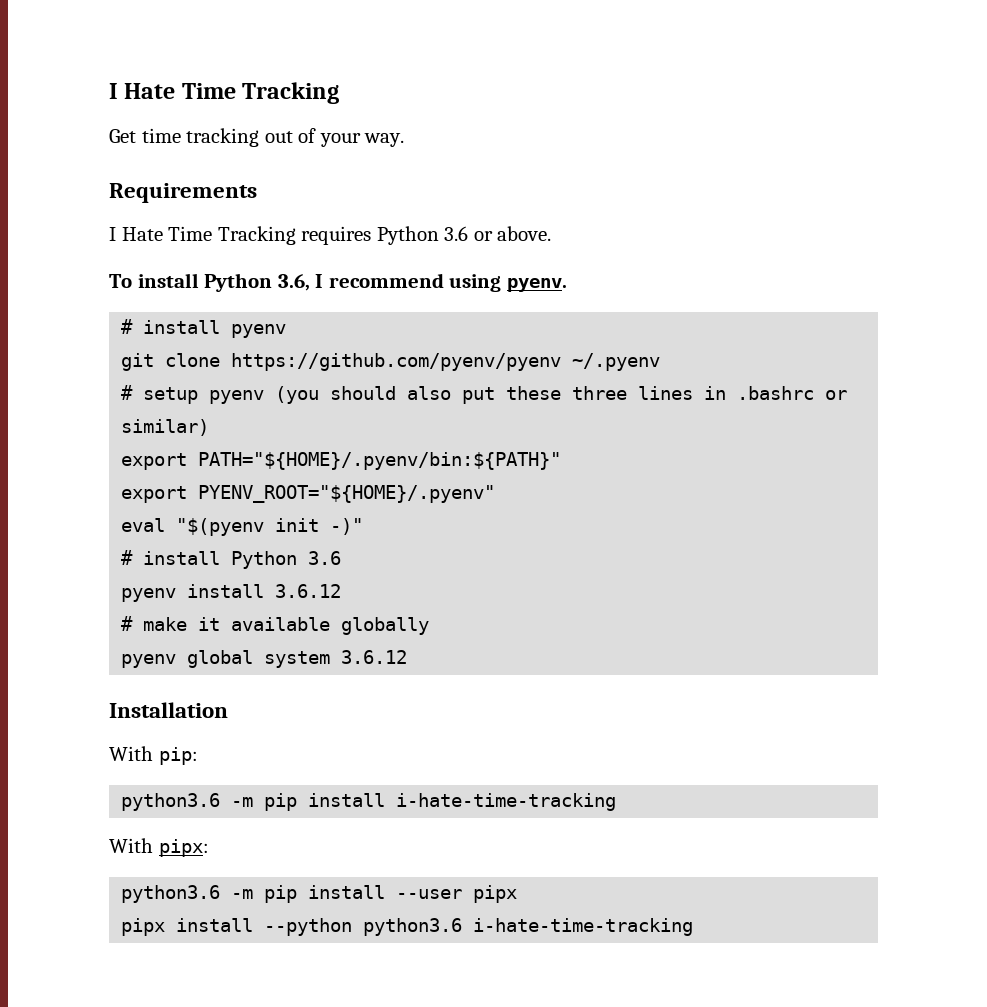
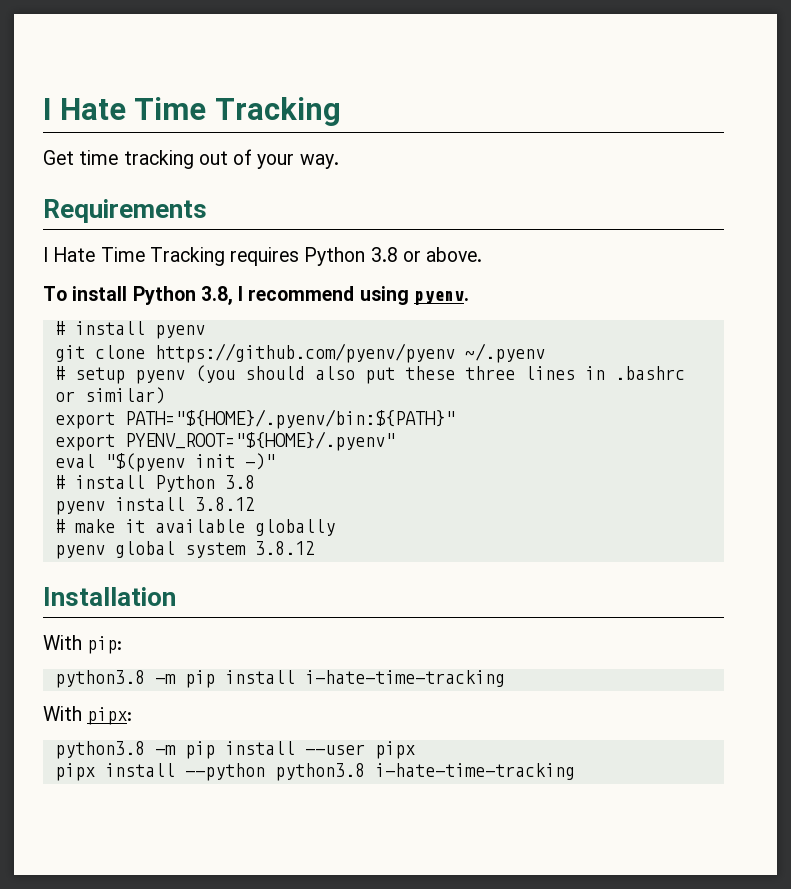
- I Hate Time Tracking requires Python 3.6 or above.
+ I Hate Time Tracking requires Python 3.8 or above.
- To install Python 3.6, I recommend using pyenv.
+ To install Python 3.8, I recommend using pyenv.
- # install Python 3.6
+ # install Python 3.8
- pyenv install 3.6.12
+ pyenv install 3.8.12
- pyenv global system 3.6.12
+ pyenv global system 3.8.12
- python3.6 -m pip install i-hate-time-tracking
+ python3.8 -m pip install i-hate-time-tracking
- python3.6 -m pip install --user pipx
+ python3.8 -m pip install --user pipx
- pipx install --python python3.6 i-hate-time-tracking
+ pipx install --python python3.8 i-hate-time-tracking

